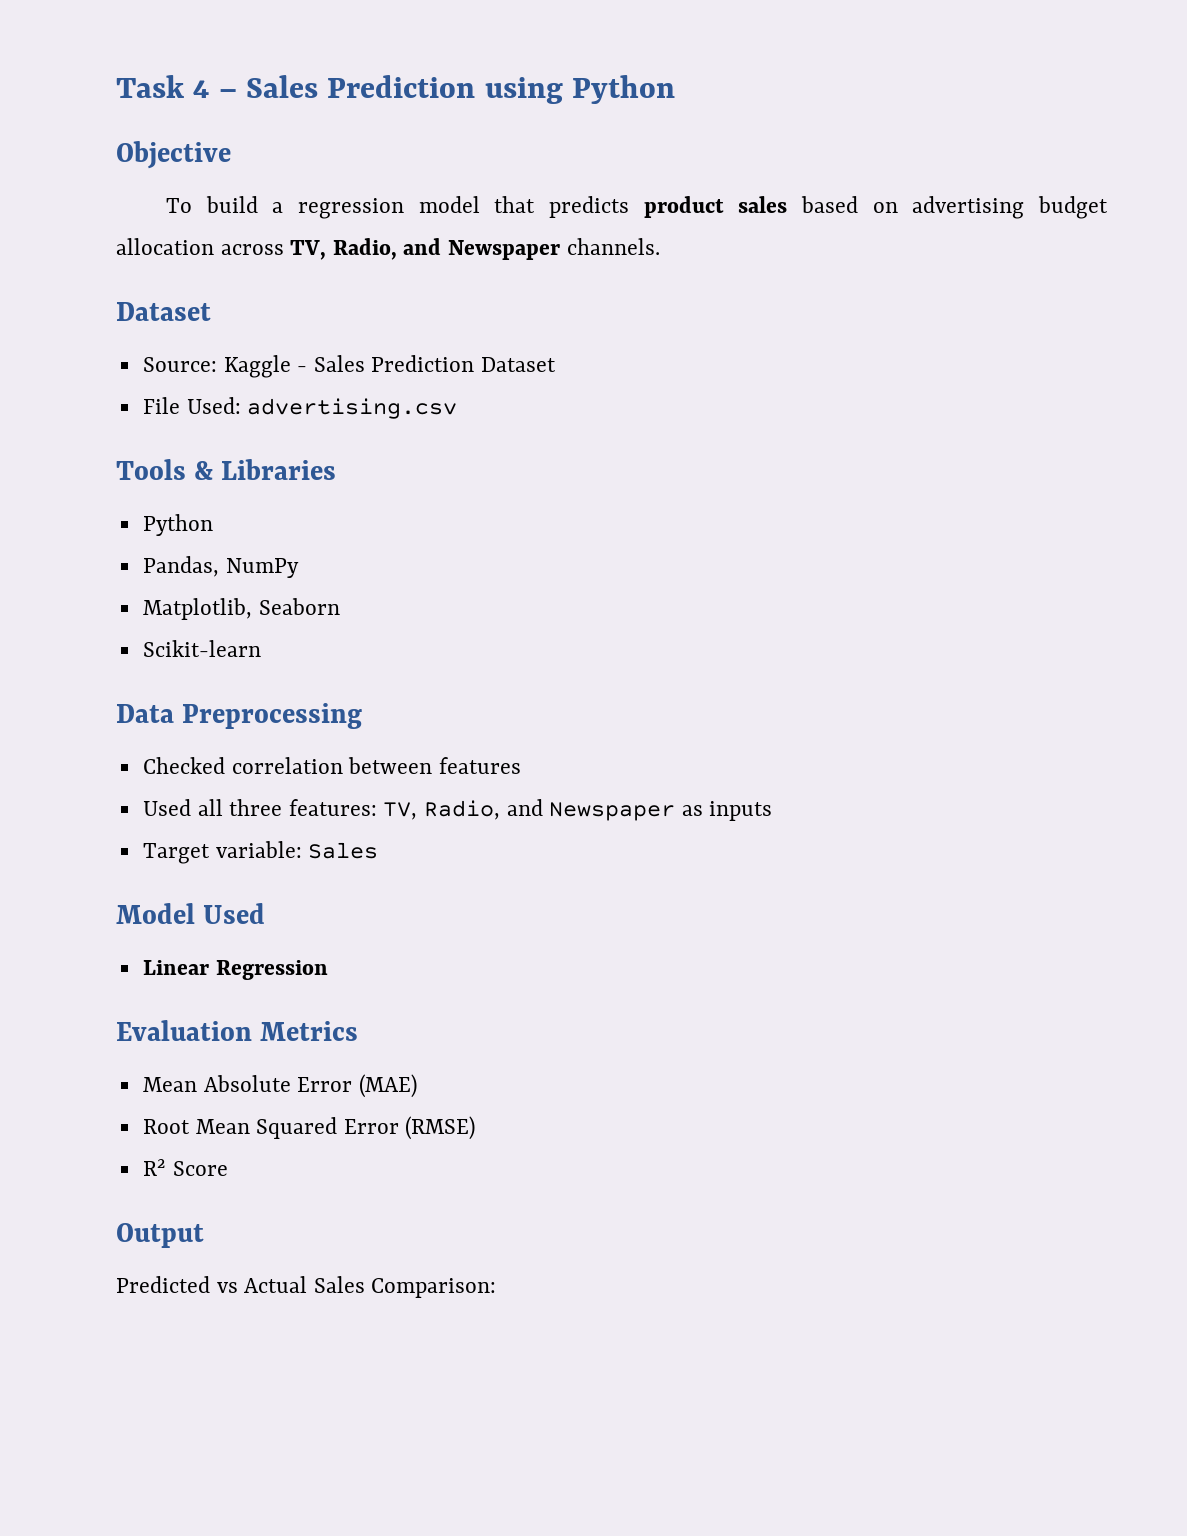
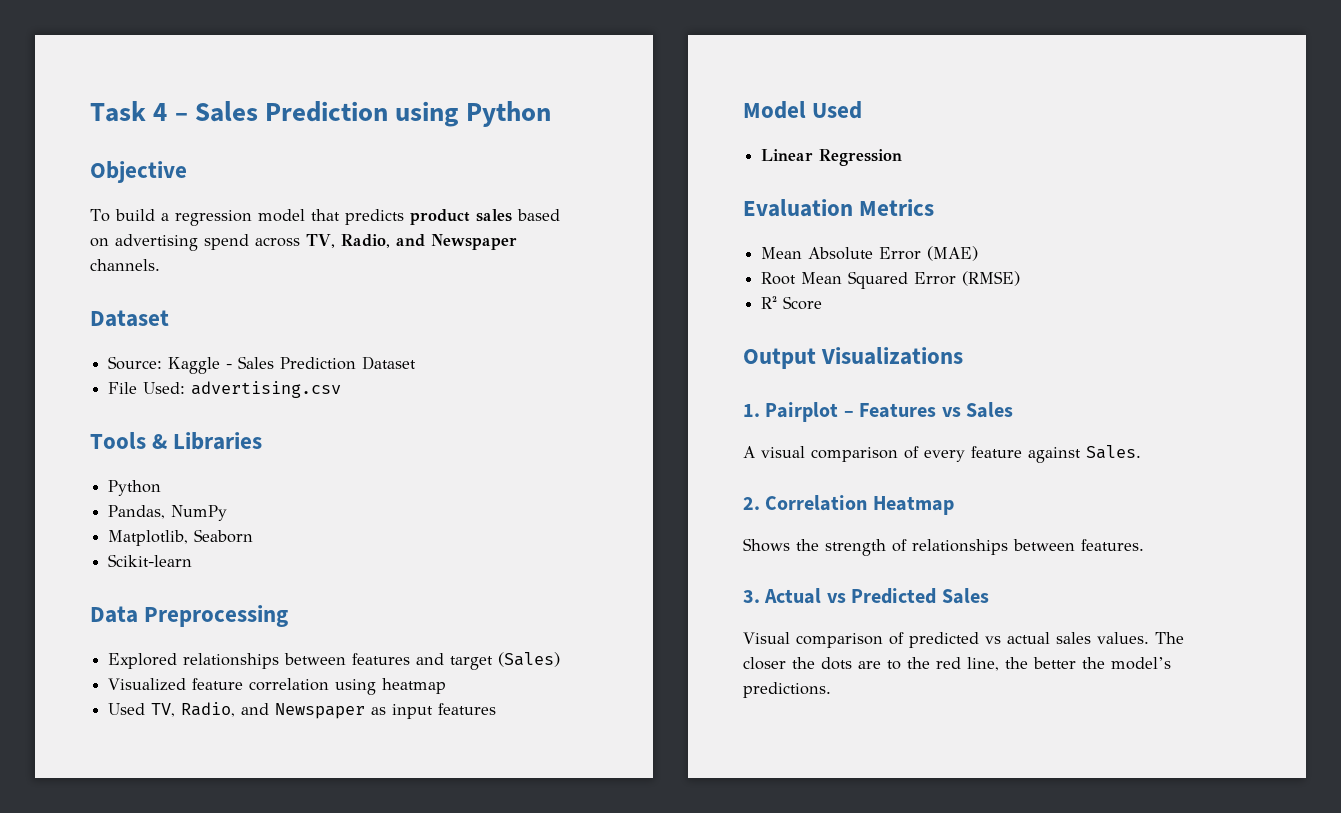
- To build a regression model that predicts product sales based on advertising budget allocation across TV, Radio, and Newspaper channels.
+ To build a regression model that predicts product sales based on advertising spend across TV, Radio, and Newspaper channels.
- Checked correlation between features
- Used all three features: TV, Radio, and Newspaper as inputs
- Target variable: Sales
+ Explored relationships between features and target (Sales)
+ Visualized feature correlation using heatmap
+ Used TV, Radio, and Newspaper as input features
- Output
- Predicted vs Actual Sales Comparison:
+ Output Visualizations
+ 1. Pairplot – Features vs Sales
+ A visual comparison of every feature against Sales.
+ 2. Correlation Heatmap
+ Shows the strength of relationships between features.
+ 3. Actual vs Predicted Sales
+ Visual comparison of predicted vs actual sales values. The closer the dots are to the red line, the better the model’s predictions.

